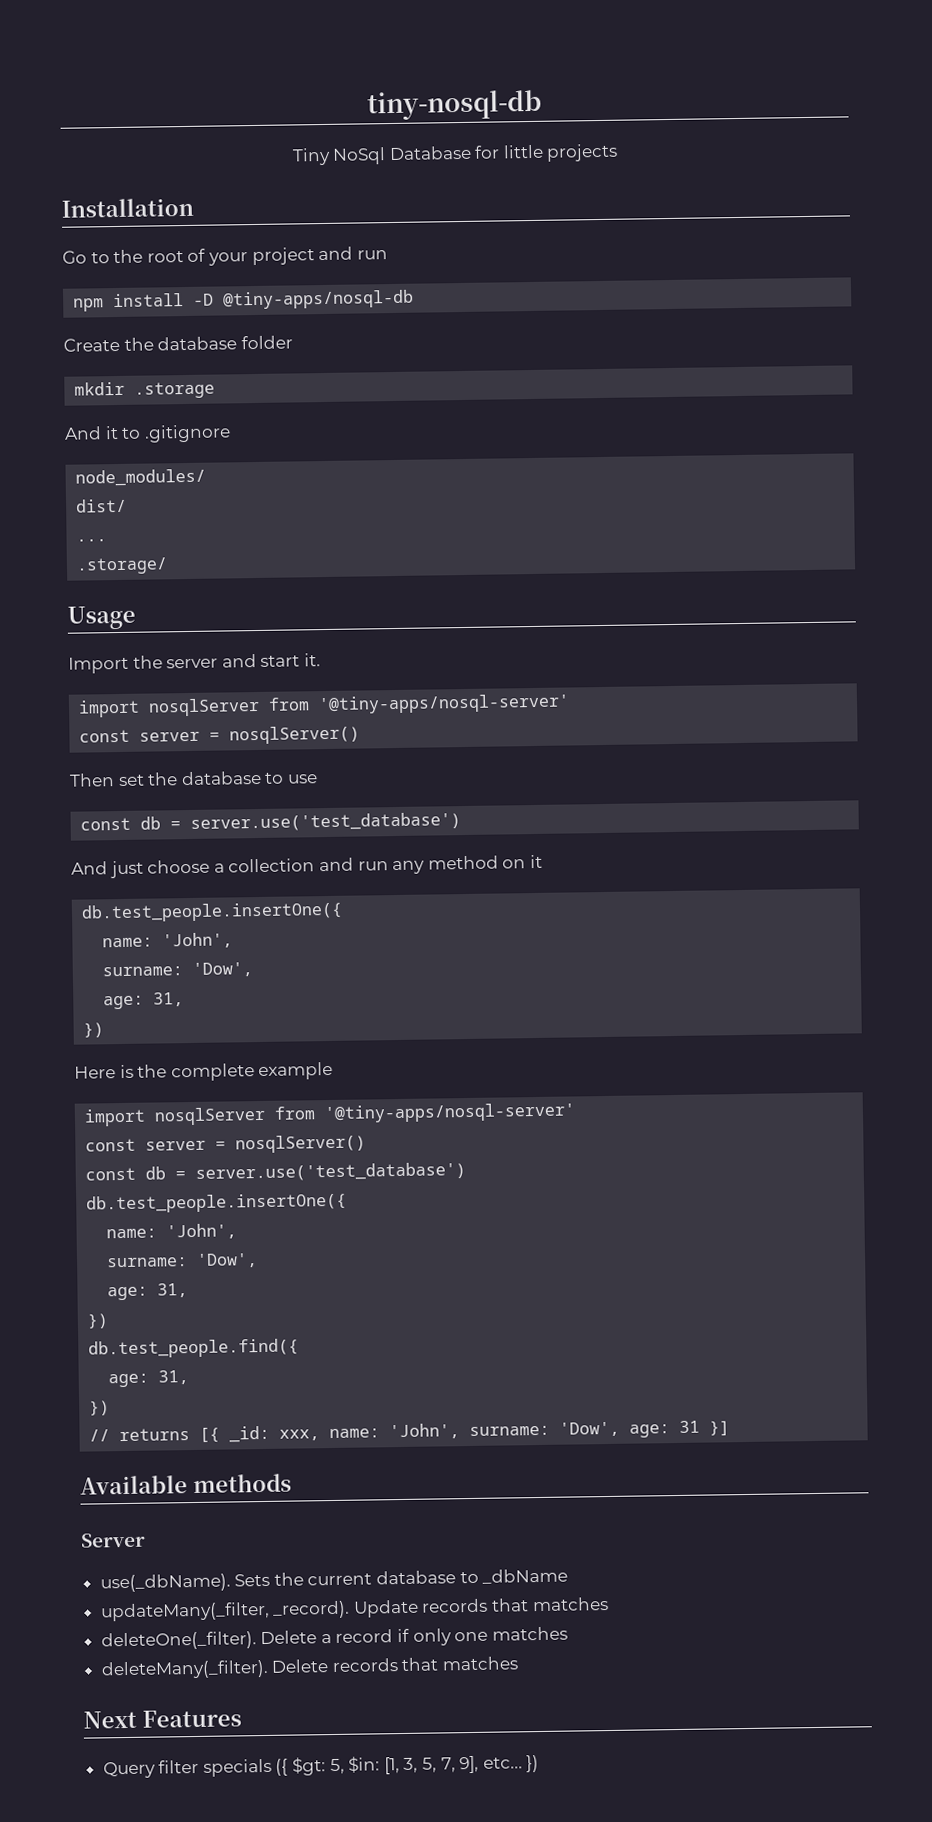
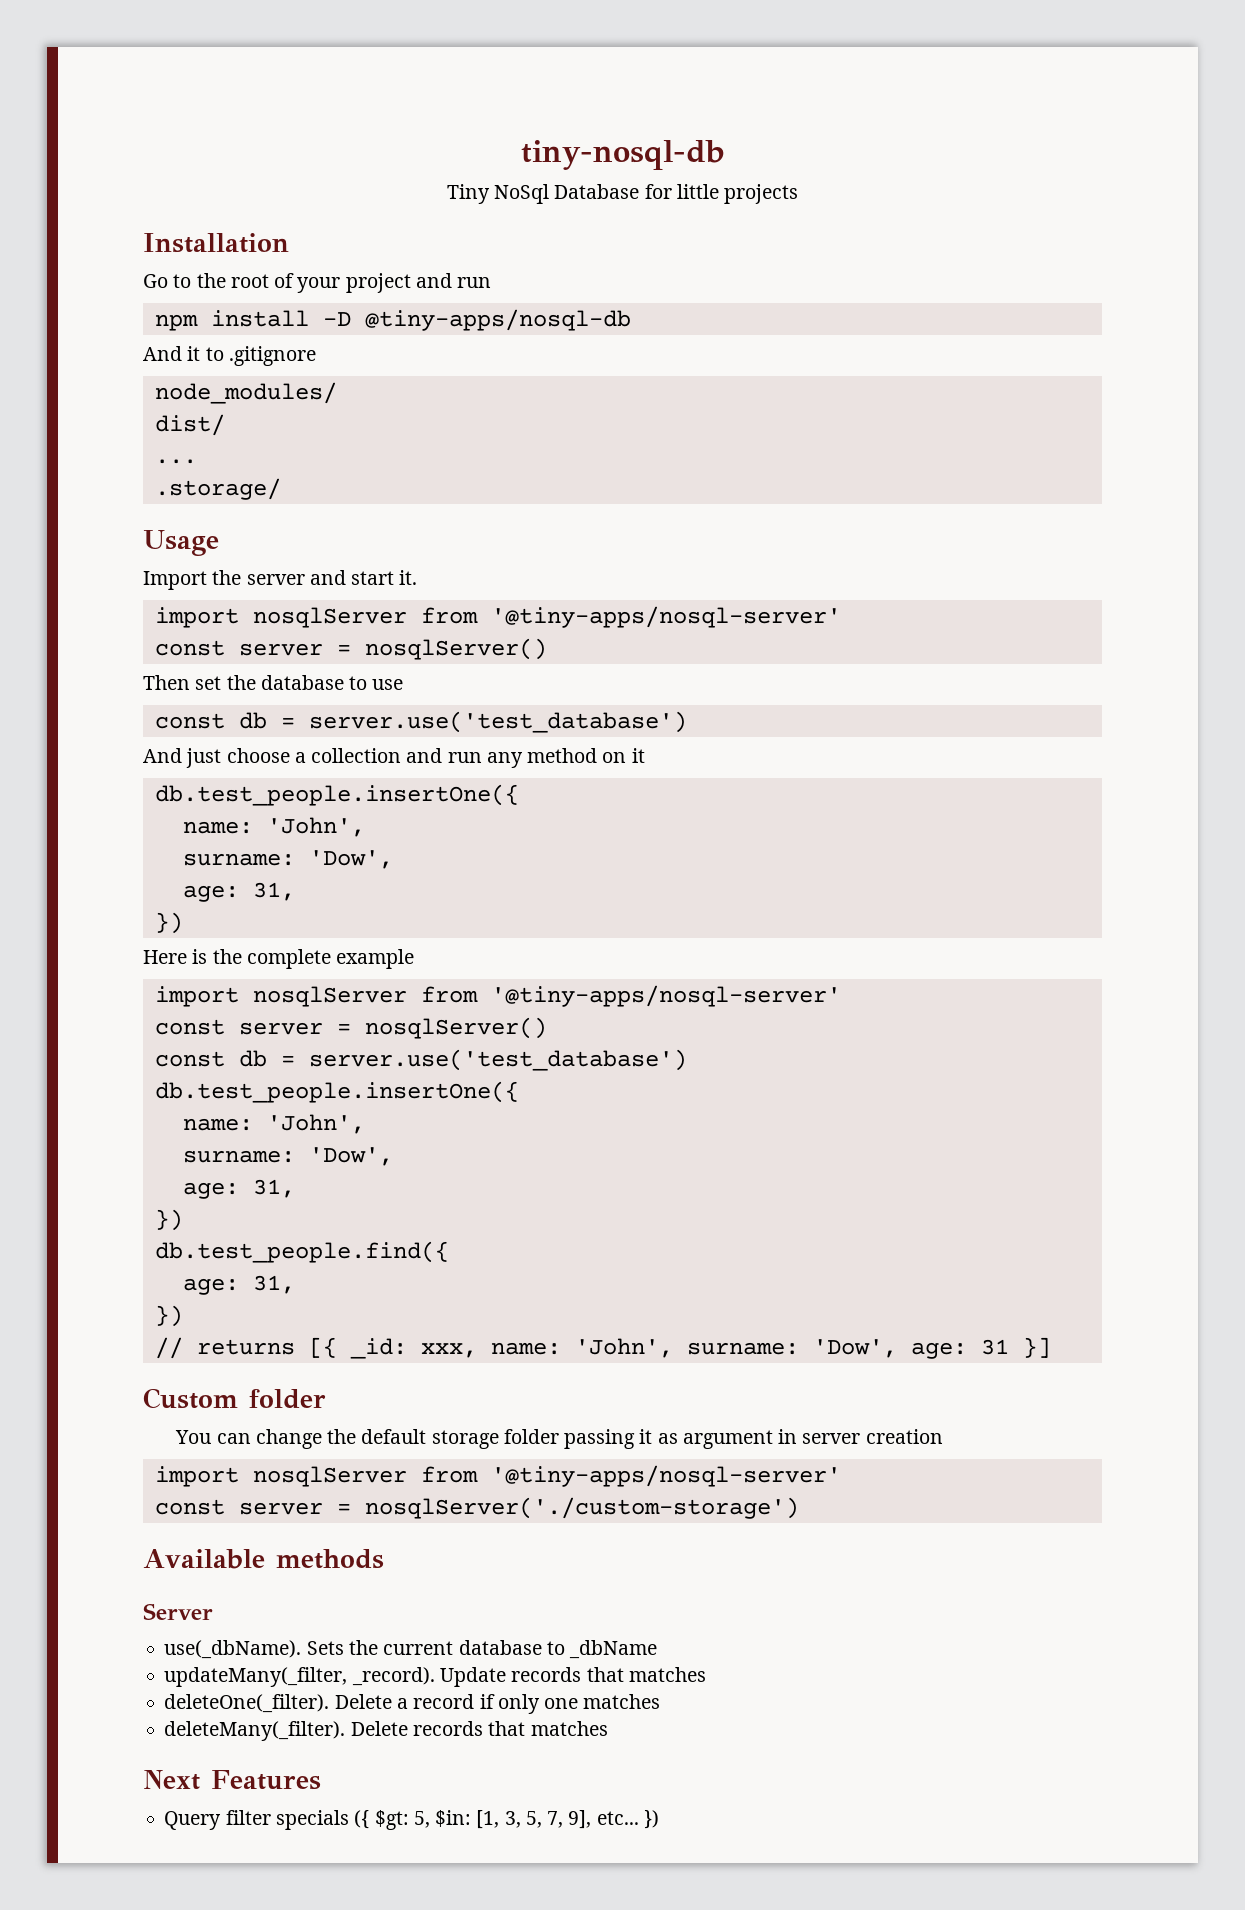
- Create the database folder
- mkdir .storage
+ Custom folder
+ You can change the default storage folder passing it as argument in server creation
+ import nosqlServer from '@tiny-apps/nosql-server'
+ const server = nosqlServer('./custom-storage')

